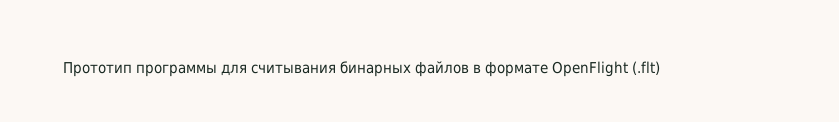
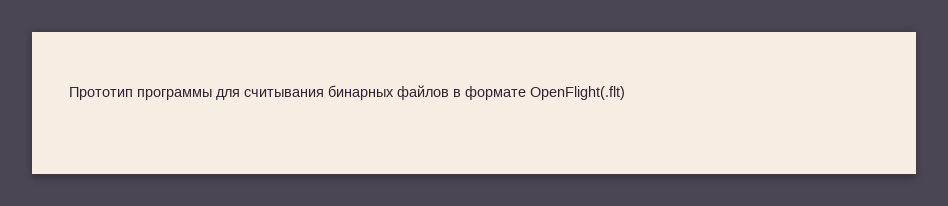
- Прототип программы для считывания бинарных файлов в формате OpenFlight (.flt)
+ Прототип программы для считывания бинарных файлов в формате OpenFlight(.flt)

